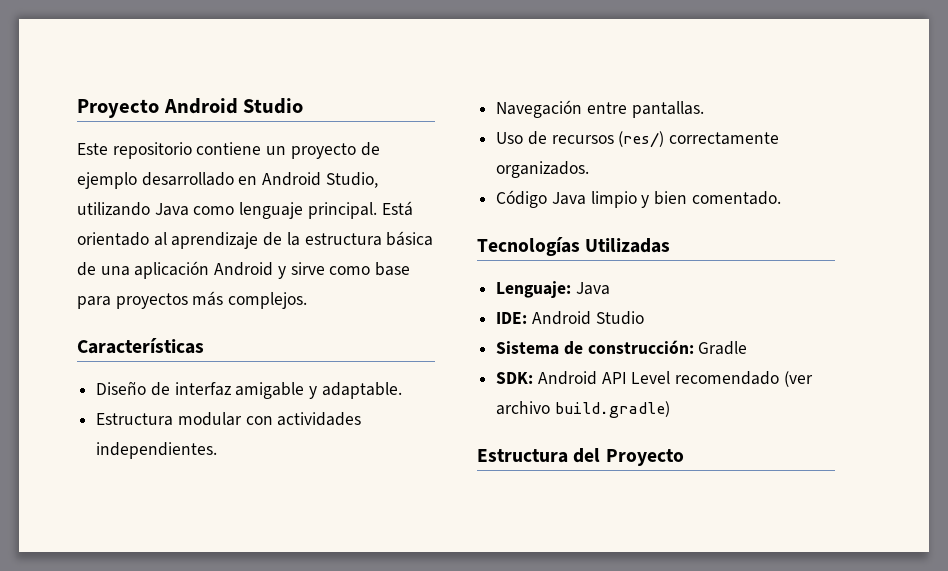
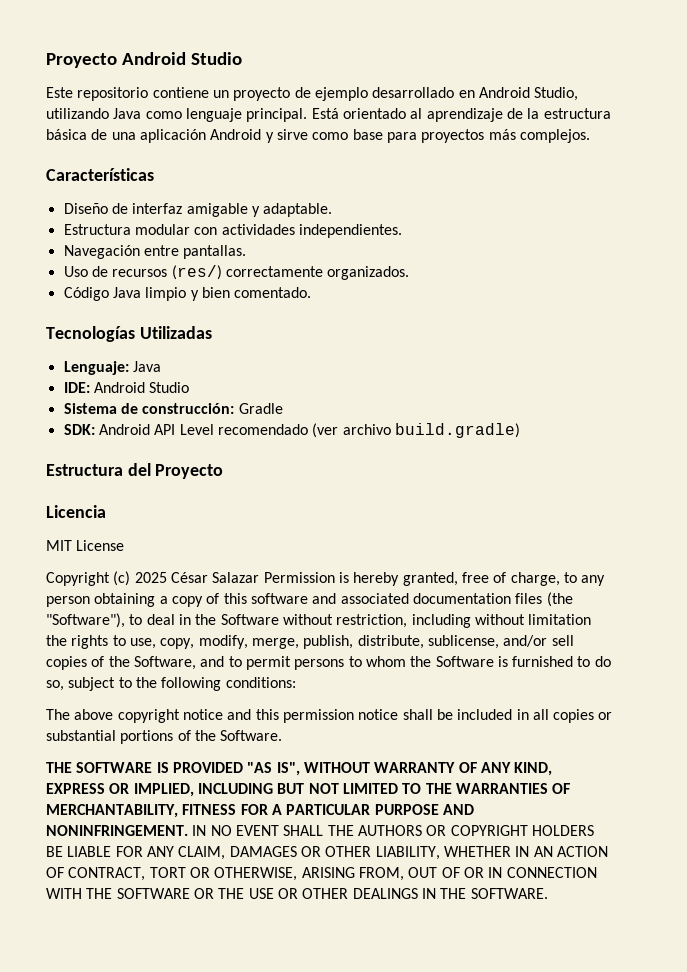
+ Licencia
+ MIT License
+ Copyright (c) 2025 César Salazar Permission is hereby granted, free of charge, to any person obtaining a copy of this software and associated documentation files (the "Software"), to deal in the Software without restriction, including without limitation the rights to use, copy, modify, merge, publish, distribute, sublicense, and/or sell copies of the Software, and to permit persons to whom the Software is furnished to do so, subject to the following conditions:
+ The above copyright notice and this permission notice shall be included in all copies or substantial portions of the Software.
+ THE SOFTWARE IS PROVIDED "AS IS", WITHOUT WARRANTY OF ANY KIND, EXPRESS OR IMPLIED, INCLUDING BUT NOT LIMITED TO THE WARRANTIES OF MERCHANTABILITY, FITNESS FOR A PARTICULAR PURPOSE AND NONINFRINGEMENT. IN NO EVENT SHALL THE AUTHORS OR COPYRIGHT HOLDERS BE LIABLE FOR ANY CLAIM, DAMAGES OR OTHER LIABILITY, WHETHER IN AN ACTION OF CONTRACT, TORT OR OTHERWISE, ARISING FROM, OUT OF OR IN CONNECTION WITH THE SOFTWARE OR THE USE OR OTHER DEALINGS IN THE SOFTWARE.

